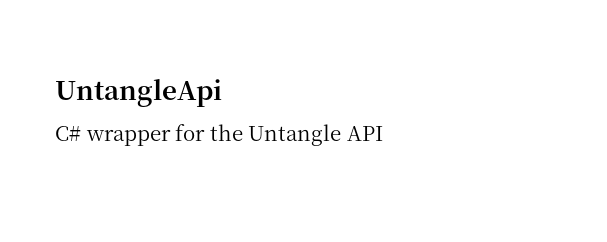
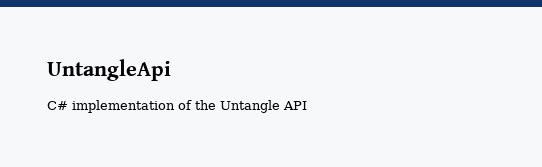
- C# wrapper for the Untangle API
+ C# implementation of the Untangle API

